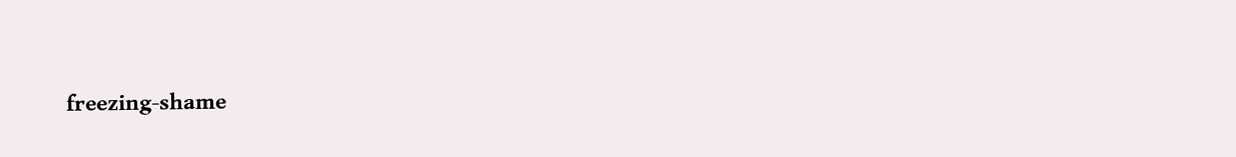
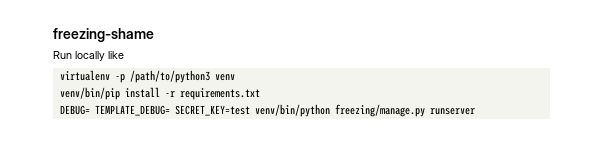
+ Run locally like
+ virtualenv -p /path/to/python3 venv
+ venv/bin/pip install -r requirements.txt
+ DEBUG= TEMPLATE_DEBUG= SECRET_KEY=test venv/bin/python freezing/manage.py runserver

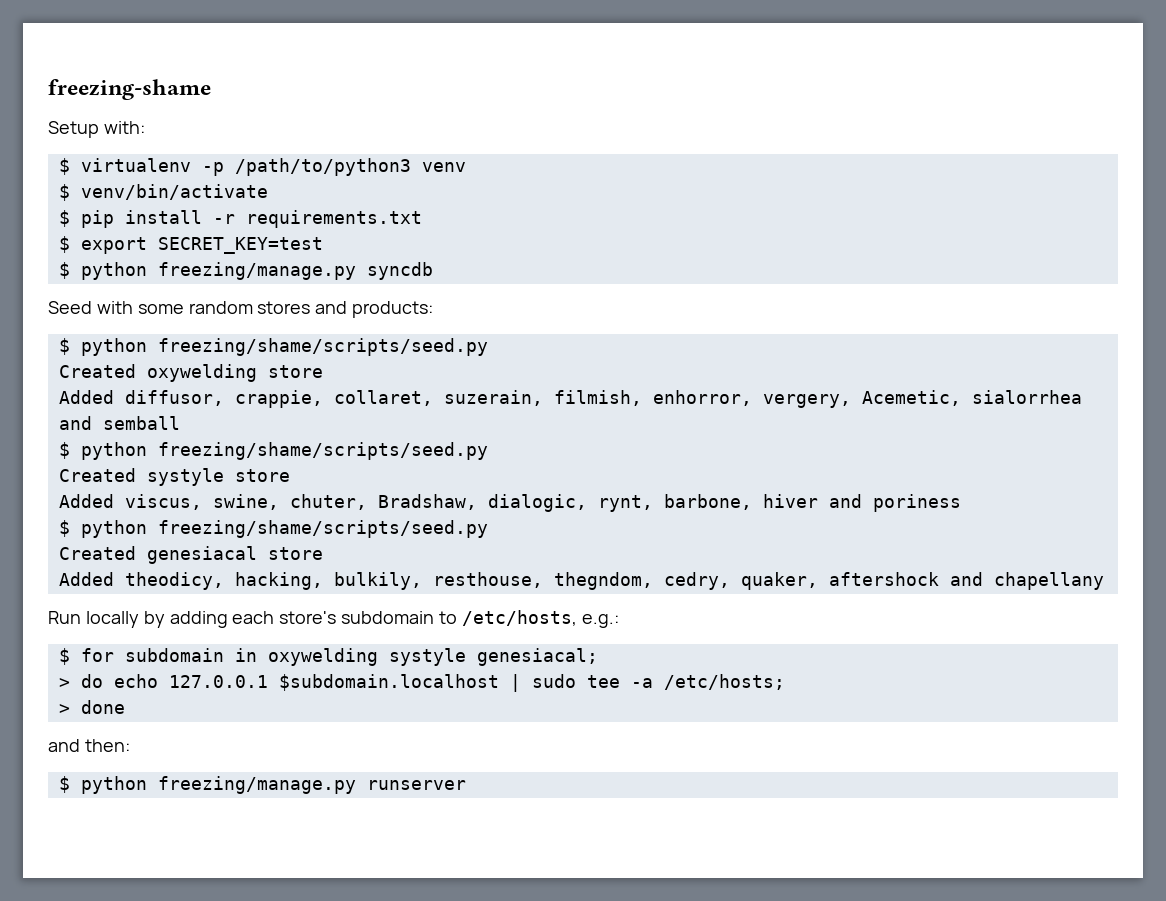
- Run locally like
- virtualenv -p /path/to/python3 venv
+ Setup with:
+ $ virtualenv -p /path/to/python3 venv
- venv/bin/pip install -r requirements.txt
+ $ venv/bin/activate
+ $ pip install -r requirements.txt
- DEBUG= TEMPLATE_DEBUG= SECRET_KEY=test venv/bin/python freezing/manage.py runserver
+ $ export SECRET_KEY=test
+ $ python freezing/manage.py syncdb
+ Seed with some random stores and products:
+ $ python freezing/shame/scripts/seed.py
+ Created oxywelding store
+ Added diffusor, crappie, collaret, suzerain, filmish, enhorror, vergery, Acemetic, sialorrhea and semball
+ $ python freezing/shame/scripts/seed.py
+ Created systyle store
+ Added viscus, swine, chuter, Bradshaw, dialogic, rynt, barbone, hiver and poriness
+ $ python freezing/shame/scripts/seed.py
+ Created genesiacal store
+ Added theodicy, hacking, bulkily, resthouse, thegndom, cedry, quaker, aftershock and chapellany
+ Run locally by adding each store's subdomain to /etc/hosts, e.g.:
+ $ for subdomain in oxywelding systyle genesiacal;
+ > do echo 127.0.0.1 $subdomain.localhost | sudo tee -a /etc/hosts;
+ > done
+ and then:
+ $ python freezing/manage.py runserver

